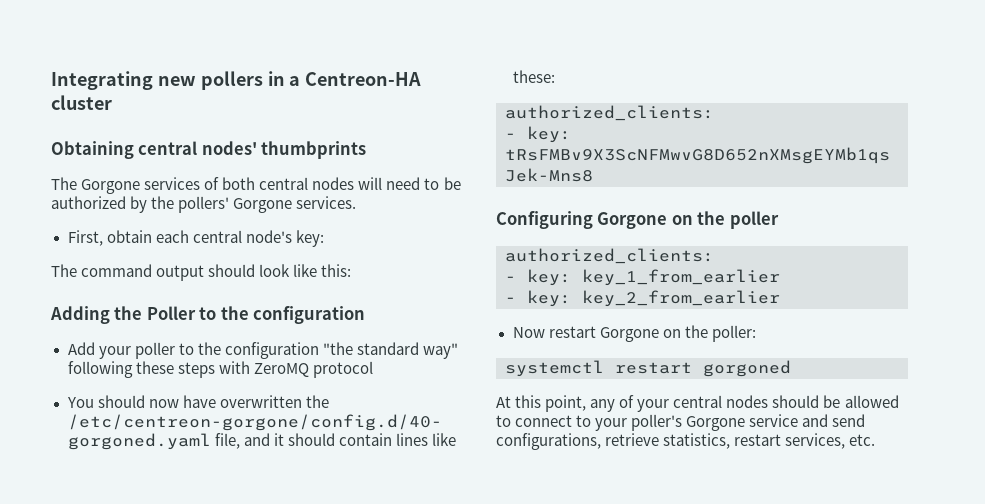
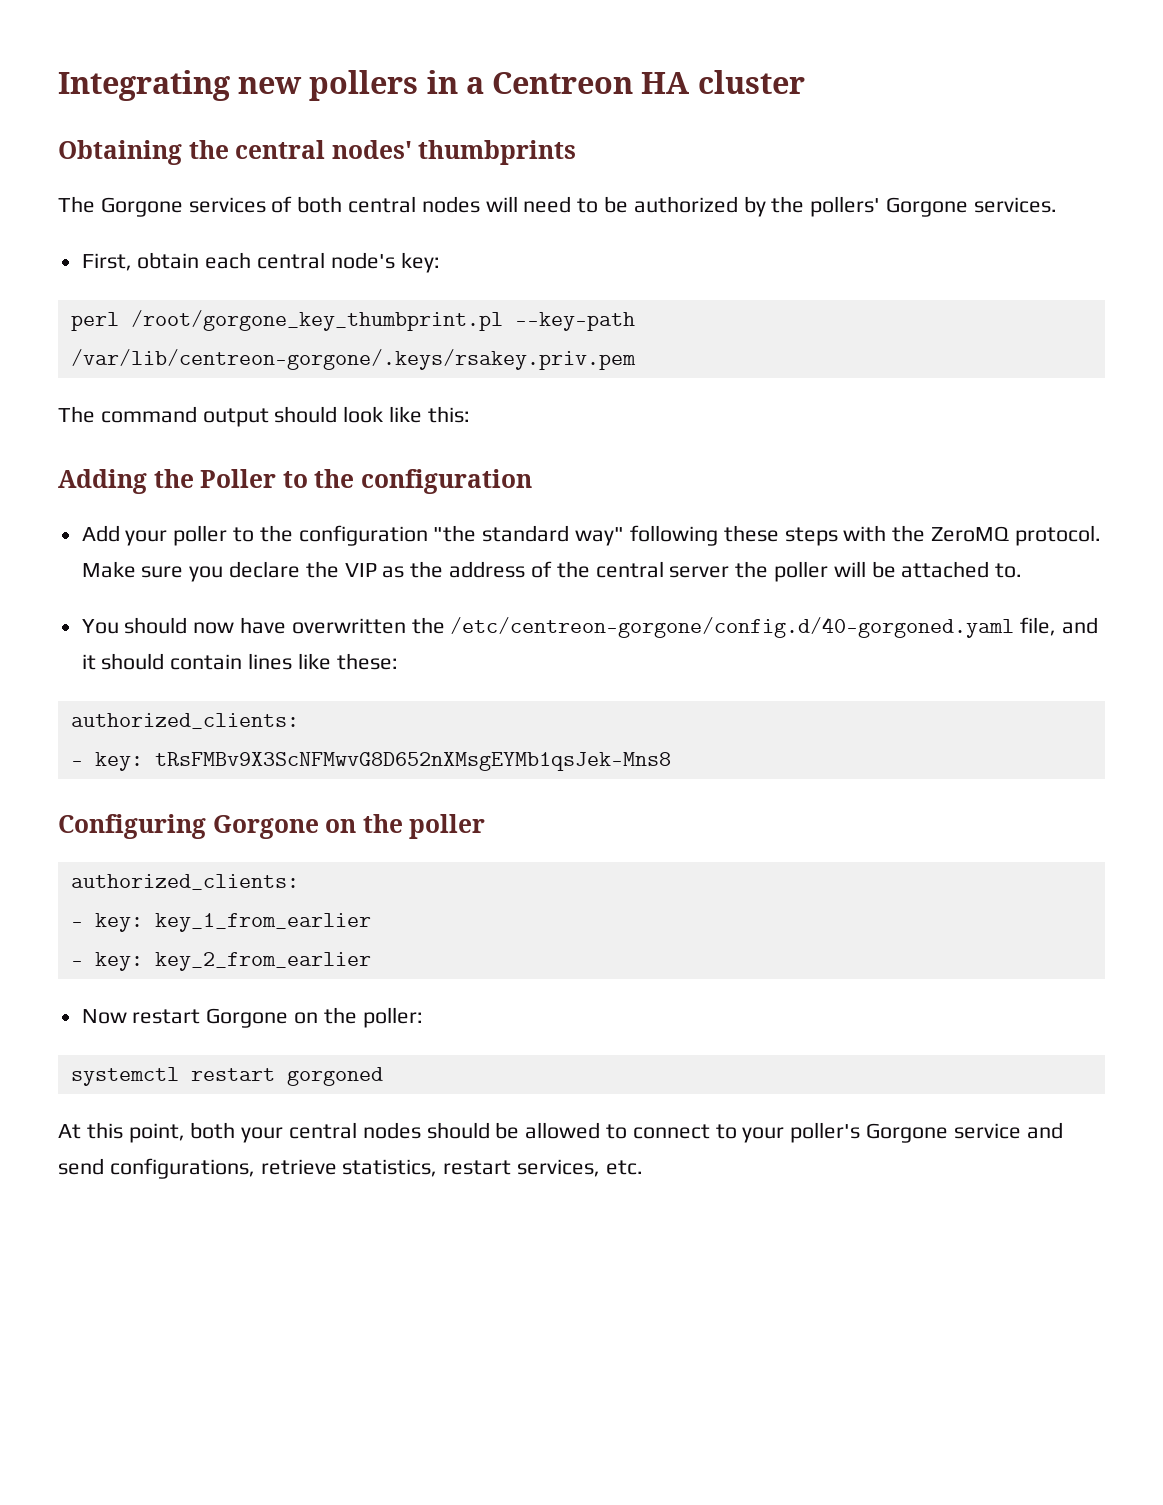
- Integrating new pollers in a Centreon-HA cluster
+ Integrating new pollers in a Centreon HA cluster
- Obtaining central nodes' thumbprints
+ Obtaining the central nodes' thumbprints
+ perl /root/gorgone_key_thumbprint.pl --key-path /var/lib/centreon-gorgone/.keys/rsakey.priv.pem
- Add your poller to the configuration "the standard way" following these steps with ZeroMQ protocol
+ Add your poller to the configuration "the standard way" following these steps with the ZeroMQ protocol. Make sure you declare the VIP as the address of the central server the poller will be attached to.
- At this point, any of your central nodes should be allowed to connect to your poller's Gorgone service and send configurations, retrieve statistics, restart services, etc.
+ At this point, both your central nodes should be allowed to connect to your poller's Gorgone service and send configurations, retrieve statistics, restart services, etc.

